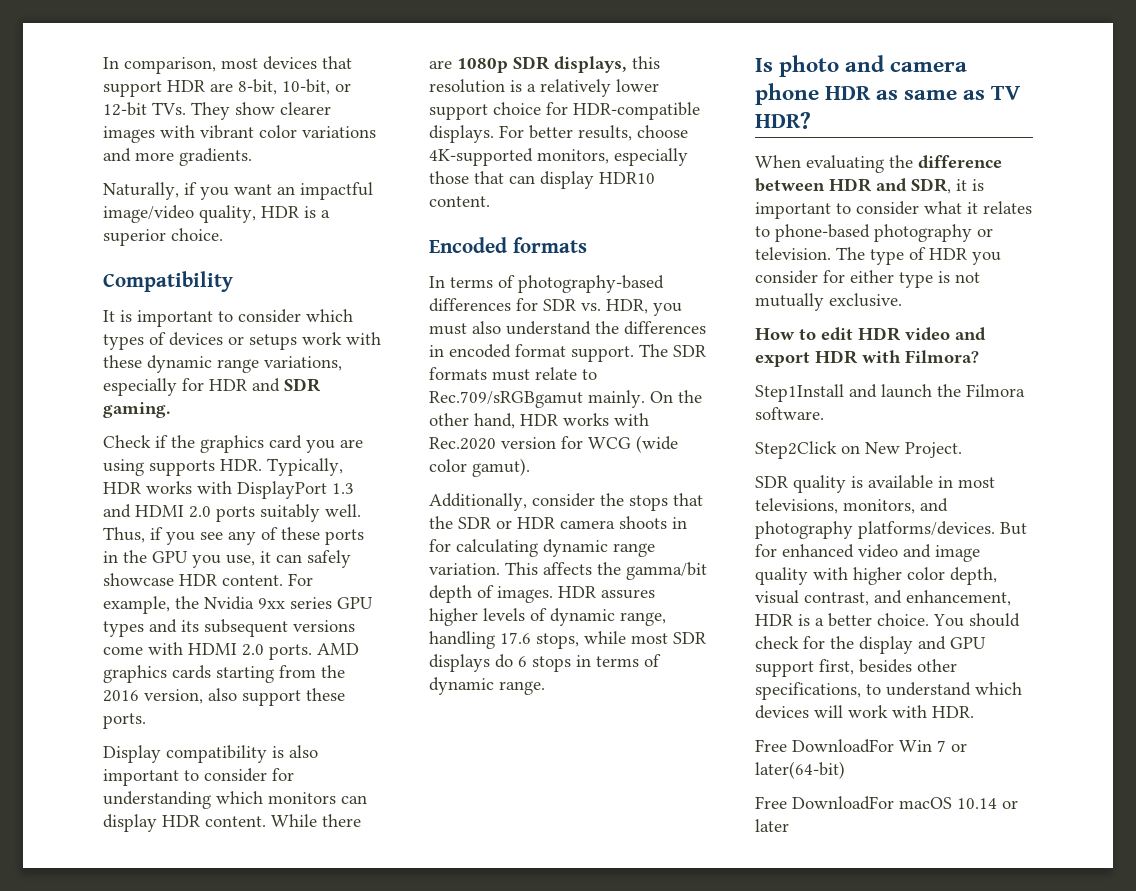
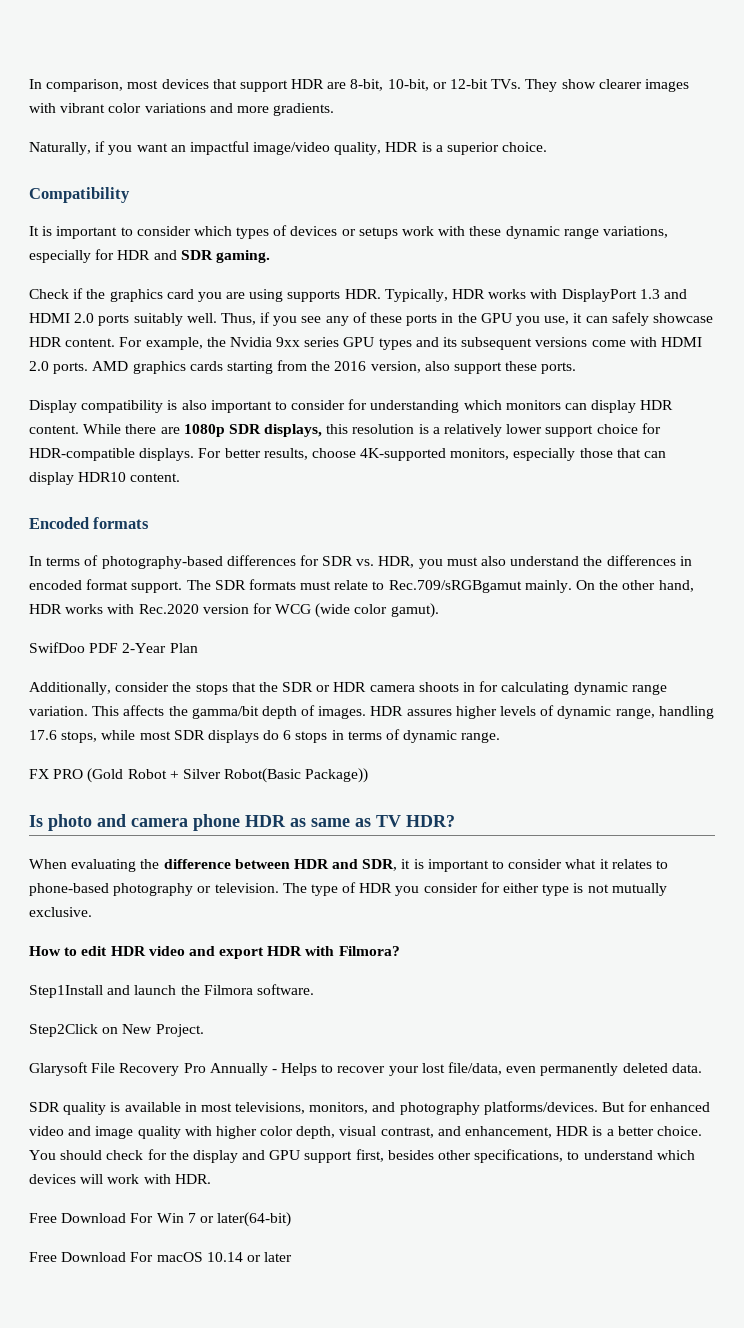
+ SwifDoo PDF 2-Year Plan
+ FX PRO (Gold Robot + Silver Robot(Basic Package))
+ Glarysoft File Recovery Pro Annually - Helps to recover your lost file/data, even permanently deleted data.
- Free DownloadFor Win 7 or later(64-bit)
+ Free Download For Win 7 or later(64-bit)
- Free DownloadFor macOS 10.14 or later
+ Free Download For macOS 10.14 or later

